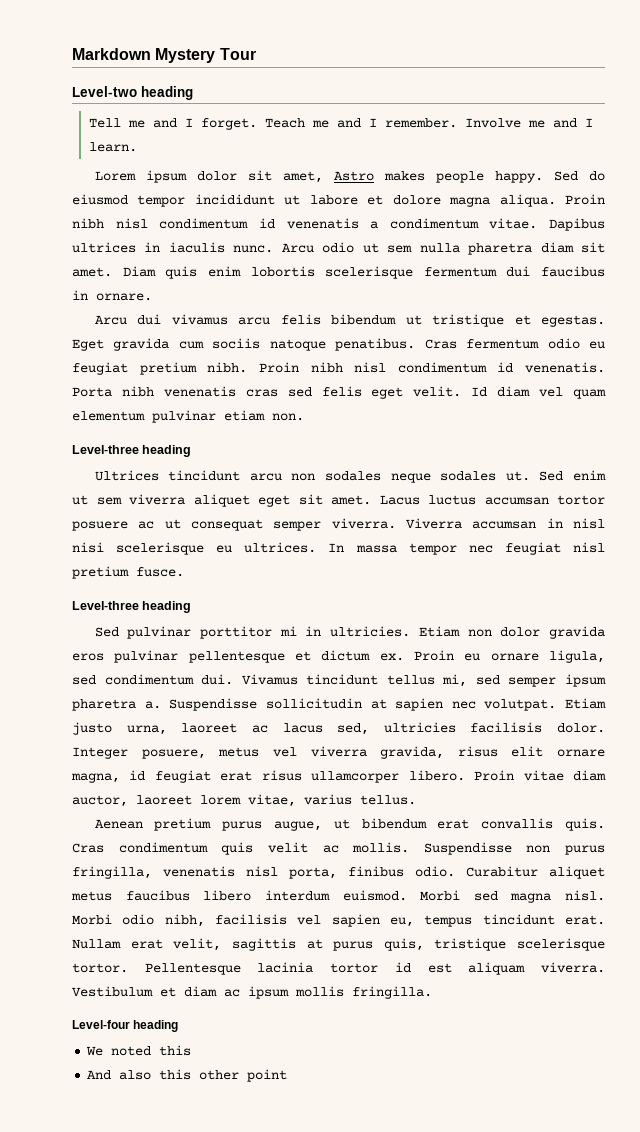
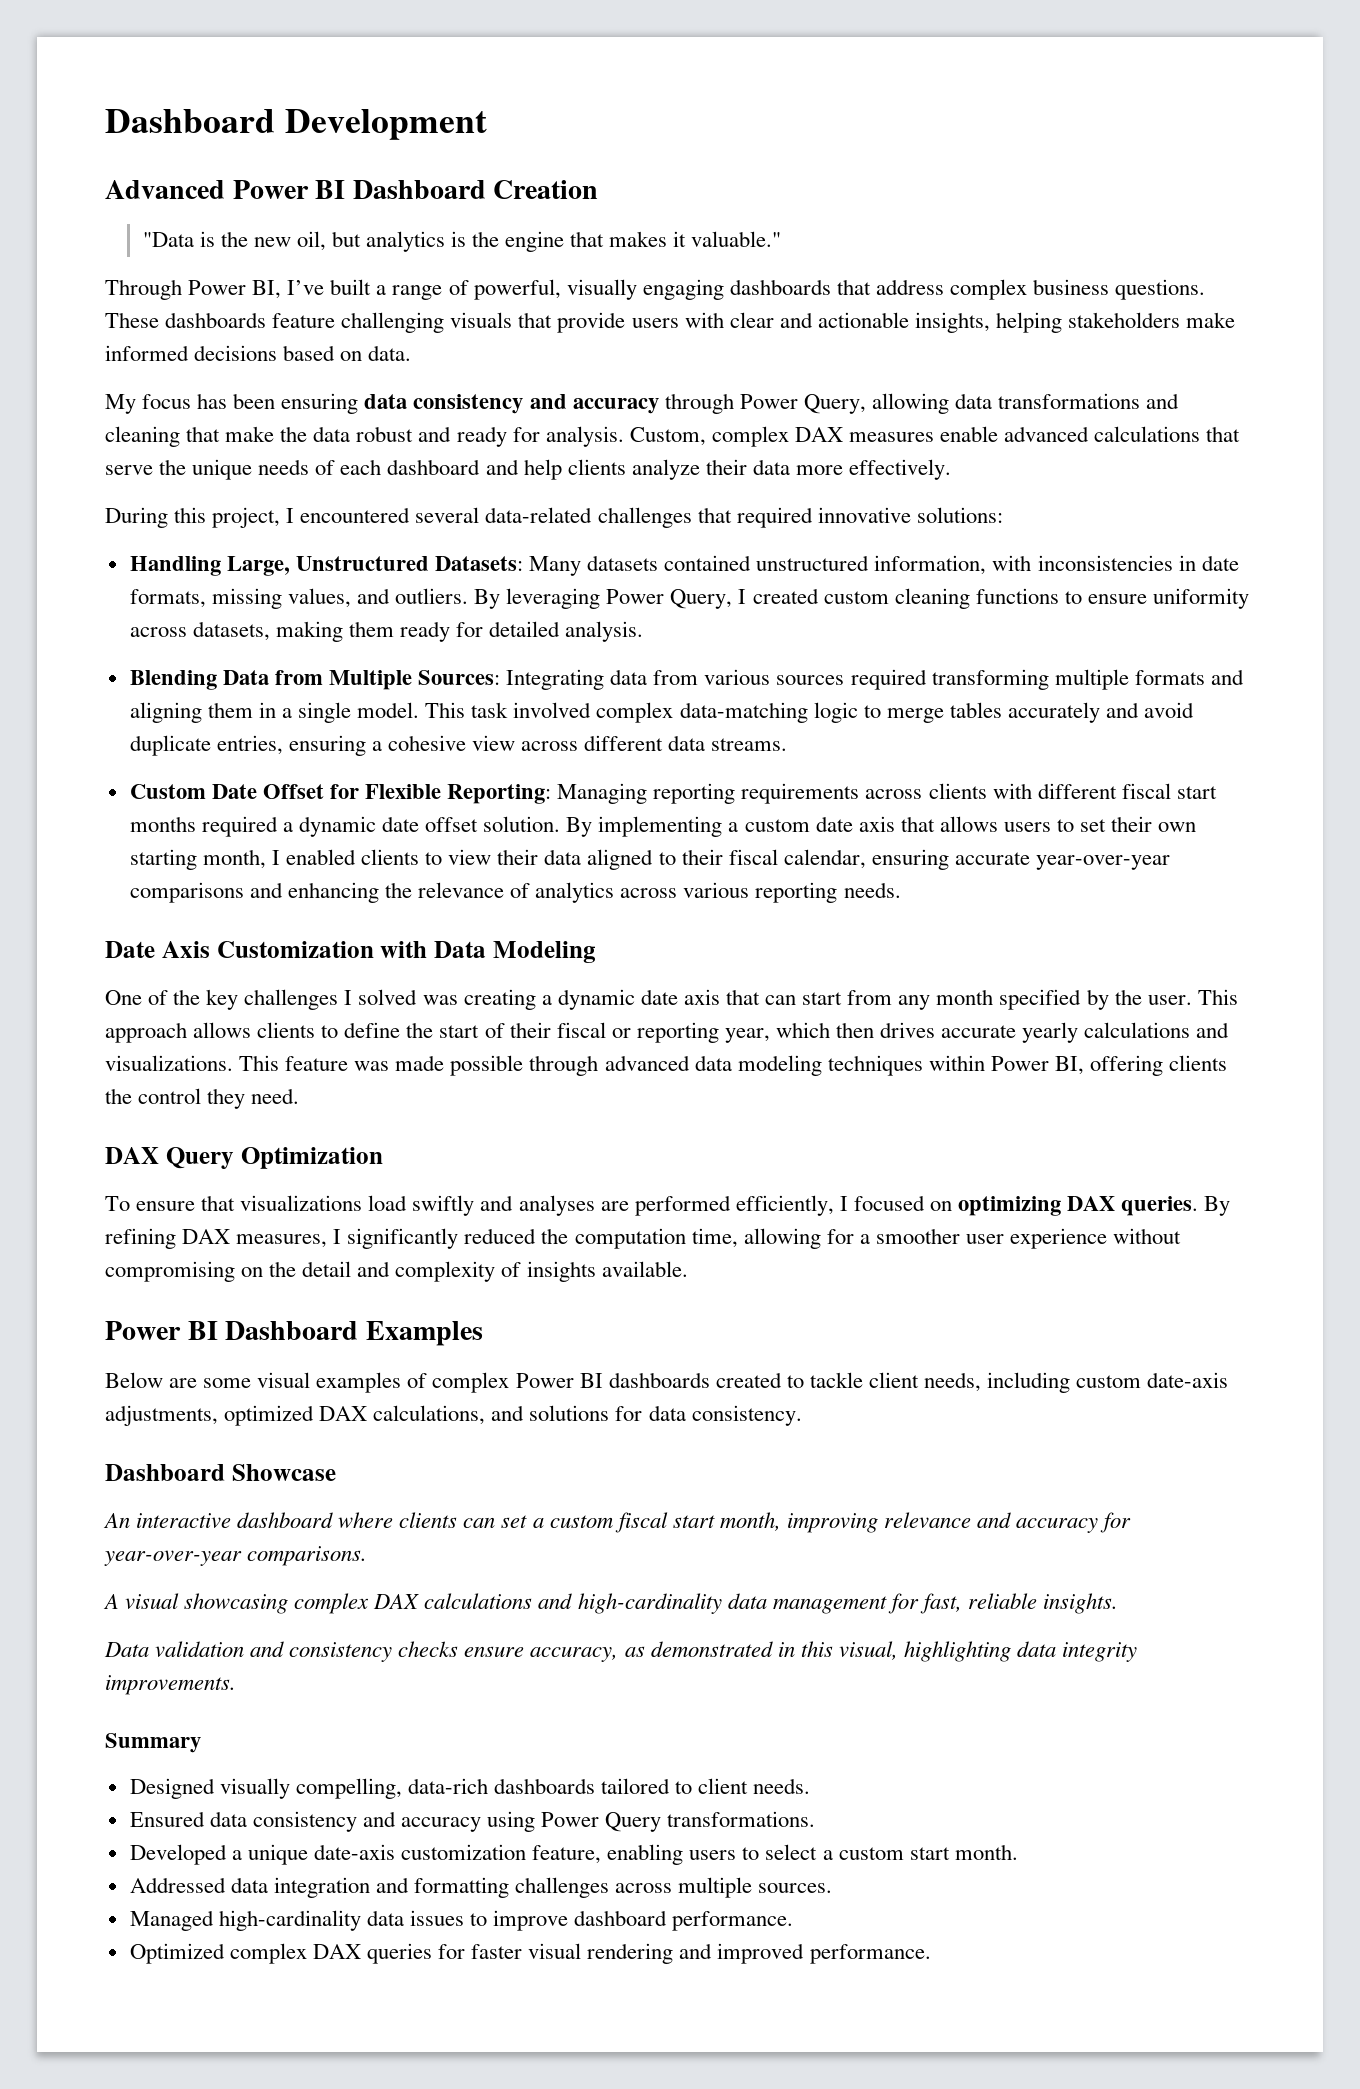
- Markdown Mystery Tour
- Level-two heading
- Tell me and I forget. Teach me and I remember. Involve me and I learn.
- Lorem ipsum dolor sit amet, Astro makes people happy. Sed do eiusmod tempor incididunt ut labore et dolore magna aliqua. Proin nibh nisl condimentum id venenatis a condimentum vitae. Dapibus ultrices in iaculis nunc. Arcu odio ut sem nulla pharetra diam sit amet. Diam quis enim lobortis scelerisque fermentum dui faucibus in ornare.
- Arcu dui vivamus arcu felis bibendum ut tristique et egestas. Eget gravida cum sociis natoque penatibus. Cras fermentum odio eu feugiat pretium nibh. Proin nibh nisl condimentum id venenatis. Porta nibh venenatis cras sed felis eget velit. Id diam vel quam elementum pulvinar etiam non.
- Level-three heading
- Ultrices tincidunt arcu non sodales neque sodales ut. Sed enim ut sem viverra aliquet eget sit amet. Lacus luctus accumsan tortor posuere ac ut consequat semper viverra. Viverra accumsan in nisl nisi scelerisque eu ultrices. In massa tempor nec feugiat nisl pretium fusce.
- Level-three heading
- Sed pulvinar porttitor mi in ultricies. Etiam non dolor gravida eros pulvinar pellentesque et dictum ex. Proin eu ornare ligula, sed condimentum dui. Vivamus tincidunt tellus mi, sed semper ipsum pharetra a. Suspendisse sollicitudin at sapien nec volutpat. Etiam justo urna, laoreet ac lacus sed, ultricies facilisis dolor. Integer posuere, metus vel viverra gravida, risus elit ornare magna, id feugiat erat risus ullamcorper libero. Proin vitae diam auctor, laoreet lorem vitae, varius tellus.
- Aenean pretium purus augue, ut bibendum erat convallis quis. Cras condimentum quis velit ac mollis. Suspendisse non purus fringilla, venenatis nisl porta, finibus odio. Curabitur aliquet metus faucibus libero interdum euismod. Morbi sed magna nisl. Morbi odio nibh, facilisis vel sapien eu, tempus tincidunt erat. Nullam erat velit, sagittis at purus quis, tristique scelerisque tortor. Pellentesque lacinia tortor id est aliquam viverra. Vestibulum et diam ac ipsum mollis fringilla.
- Level-four heading
- We noted this
- And also this other point
+ Dashboard Development
+ Advanced Power BI Dashboard Creation
+ "Data is the new oil, but analytics is the engine that makes it valuable."
+ Through Power BI, I’ve built a range of powerful, visually engaging dashboards that address complex business questions. These dashboards feature challenging visuals that provide users with clear and actionable insights, helping stakeholders make informed decisions based on data.
+ My focus has been ensuring data consistency and accuracy through Power Query, allowing data transformations and cleaning that make the data robust and ready for analysis. Custom, complex DAX measures enable advanced calculations that serve the unique needs of each dashboard and help clients analyze their data more effectively.
+ During this project, I encountered several data-related challenges that required innovative solutions:
+ Handling Large, Unstructured Datasets: Many datasets contained unstructured information, with inconsistencies in date formats, missing values, and outliers. By leveraging Power Query, I created custom cleaning functions to ensure uniformity across datasets, making them ready for detailed analysis.
+ Blending Data from Multiple Sources: Integrating data from various sources required transforming multiple formats and aligning them in a single model. This task involved complex data-matching logic to merge tables accurately and avoid duplicate entries, ensuring a cohesive view across different data streams.
+ Custom Date Offset for Flexible Reporting: Managing reporting requirements across clients with different fiscal start months required a dynamic date offset solution. By implementing a custom date axis that allows users to set their own starting month, I enabled clients to view their data aligned to their fiscal calendar, ensuring accurate year-over-year comparisons and enhancing the relevance of analytics across various reporting needs.
+ Date Axis Customization with Data Modeling
+ One of the key challenges I solved was creating a dynamic date axis that can start from any month specified by the user. This approach allows clients to define the start of their fiscal or reporting year, which then drives accurate yearly calculations and visualizations. This feature was made possible through advanced data modeling techniques within Power BI, offering clients the control they need.
+ DAX Query Optimization
+ To ensure that visualizations load swiftly and analyses are performed efficiently, I focused on optimizing DAX queries. By refining DAX measures, I significantly reduced the computation time, allowing for a smoother user experience without compromising on the detail and complexity of insights available.
+ Power BI Dashboard Examples
+ Below are some visual examples of complex Power BI dashboards created to tackle client needs, including custom date-axis adjustments, optimized DAX calculations, and solutions for data consistency.
+ Dashboard Showcase
+ An interactive dashboard where clients can set a custom fiscal start month, improving relevance and accuracy for year-over-year comparisons.
+ A visual showcasing complex DAX calculations and high-cardinality data management for fast, reliable insights.
+ Data validation and consistency checks ensure accuracy, as demonstrated in this visual, highlighting data integrity improvements.
+ Summary
+ Designed visually compelling, data-rich dashboards tailored to client needs.
+ Ensured data consistency and accuracy using Power Query transformations.
+ Developed a unique date-axis customization feature, enabling users to select a custom start month.
+ Addressed data integration and formatting challenges across multiple sources.
+ Managed high-cardinality data issues to improve dashboard performance.
+ Optimized complex DAX queries for faster visual rendering and improved performance.

